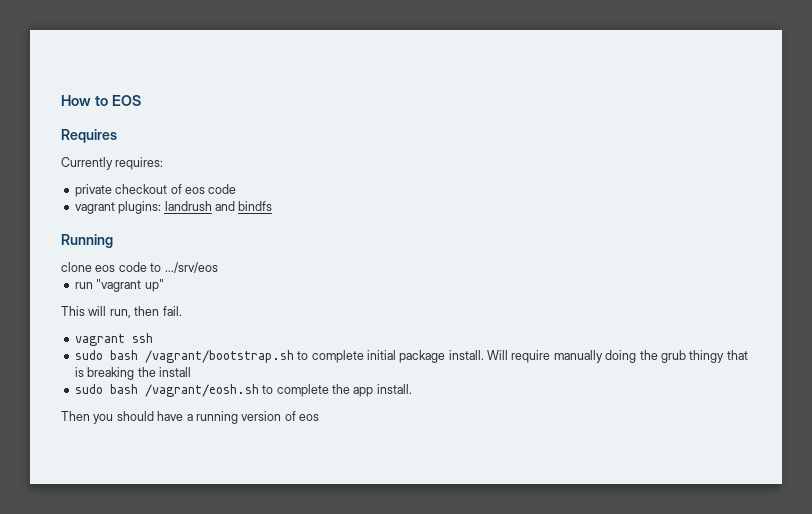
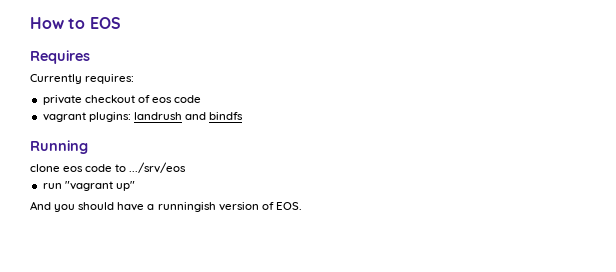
- This will run, then fail.
- vagrant ssh
- sudo bash /vagrant/bootstrap.sh to complete initial package install. Will require manually doing the grub thingy that is breaking the install
- sudo bash /vagrant/eosh.sh to complete the app install.
- Then you should have a running version of eos
+ And you should have a runningish version of EOS.

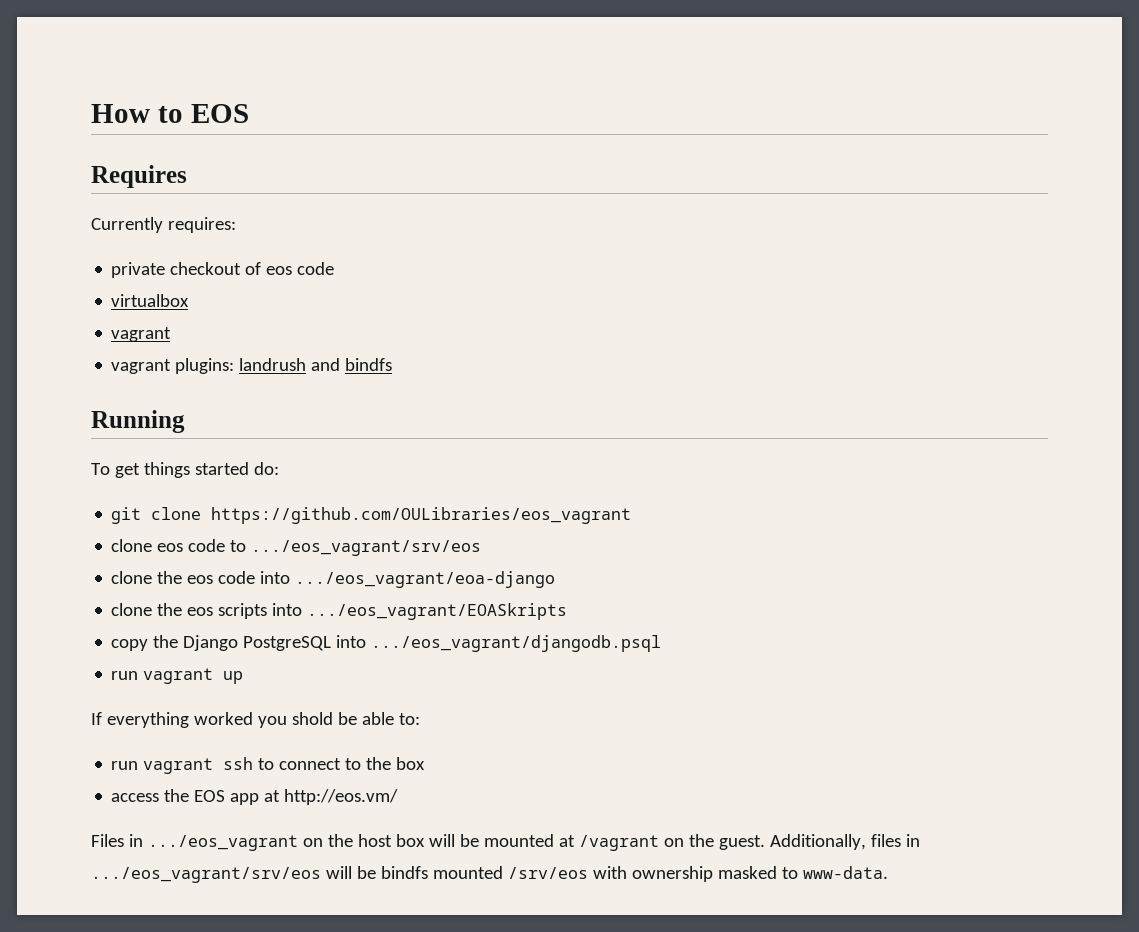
+ virtualbox
+ vagrant
- clone eos code to .../srv/eos
- run "vagrant up"
- And you should have a runningish version of EOS.
+ To get things started do:
+ git clone https://github.com/OULibraries/eos_vagrant
+ clone eos code to .../eos_vagrant/srv/eos
+ clone the eos code into .../eos_vagrant/eoa-django
+ clone the eos scripts into .../eos_vagrant/EOASkripts
+ copy the Django PostgreSQL into .../eos_vagrant/djangodb.psql
+ run vagrant up
+ If everything worked you shold be able to:
+ run vagrant ssh to connect to the box
+ access the EOS app at http://eos.vm/
+ Files in .../eos_vagrant on the host box will be mounted at /vagrant on the guest. Additionally, files in .../eos_vagrant/srv/eos will be bindfs mounted /srv/eos with ownership masked to www-data.

